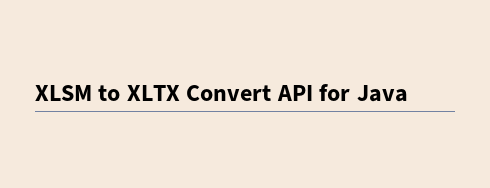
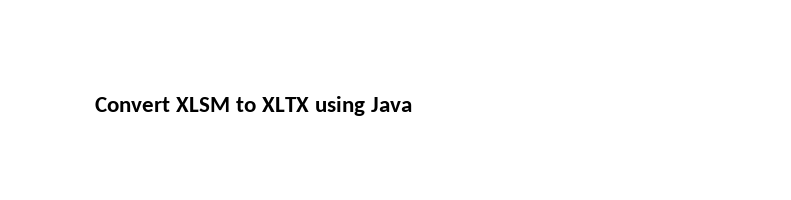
- XLSM to XLTX Convert API for Java
+ Convert XLSM to XLTX using Java

